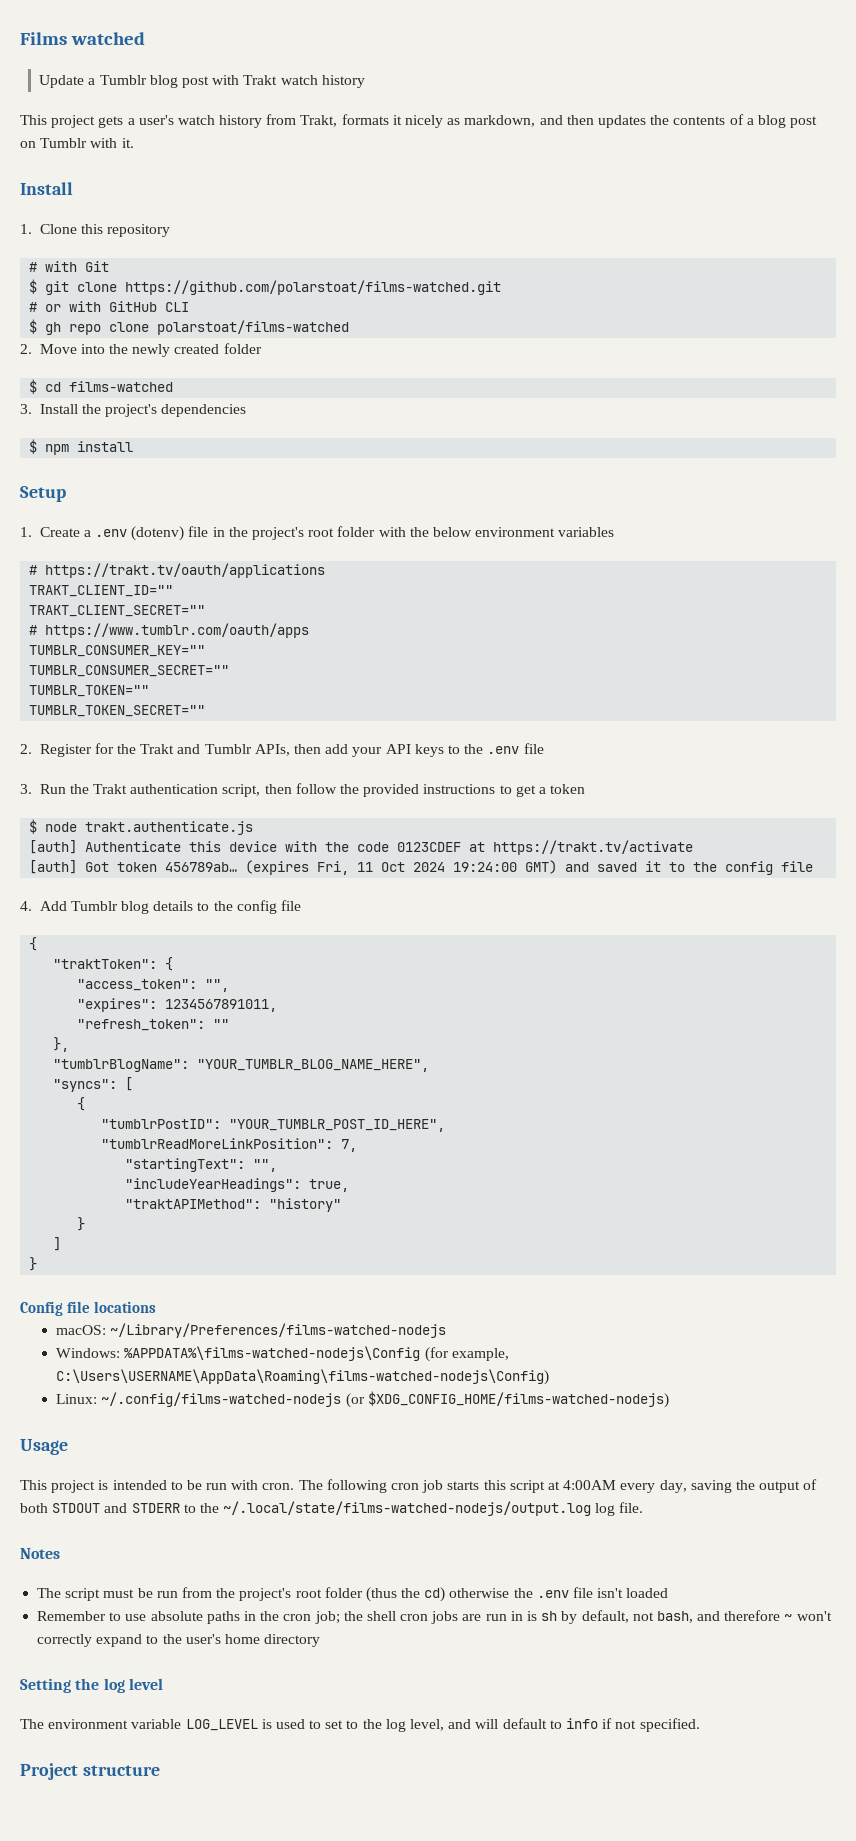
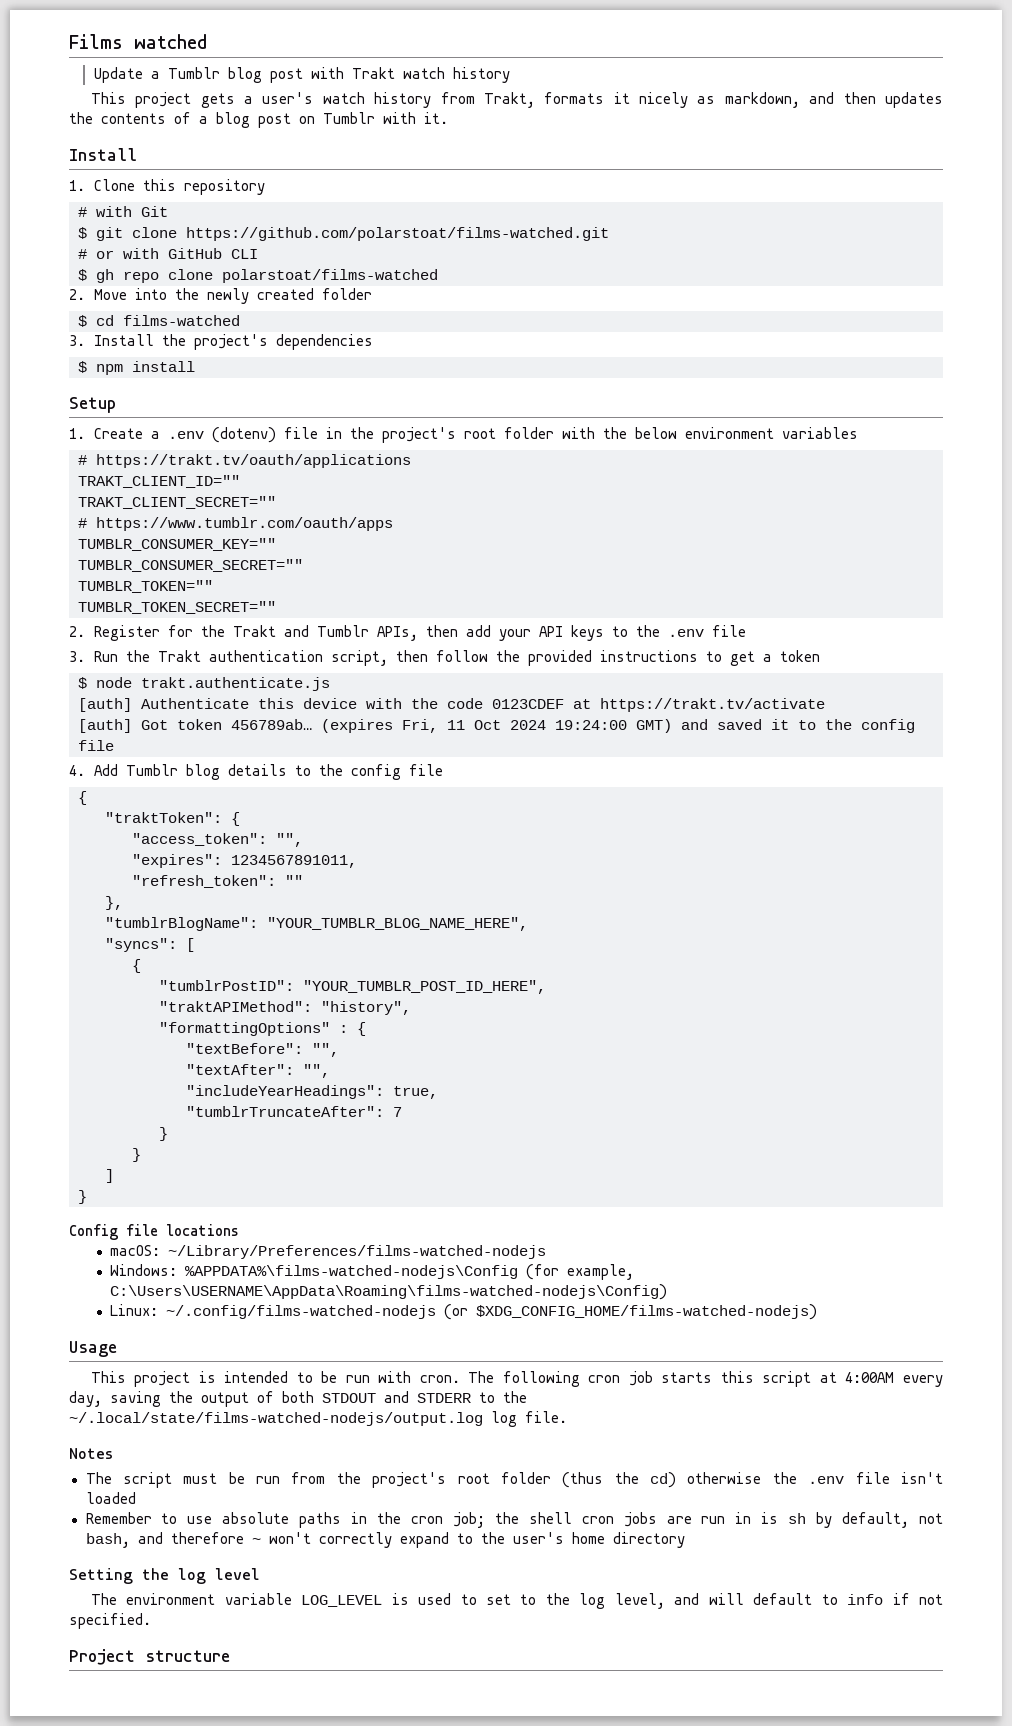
- "tumblrReadMoreLinkPosition": 7,
- "startingText": "",
+ "traktAPIMethod": "history",
+ "formattingOptions" : {
+ "textBefore": "",
+ "textAfter": "",
- "traktAPIMethod": "history"
+ "tumblrTruncateAfter": 7
+ }

